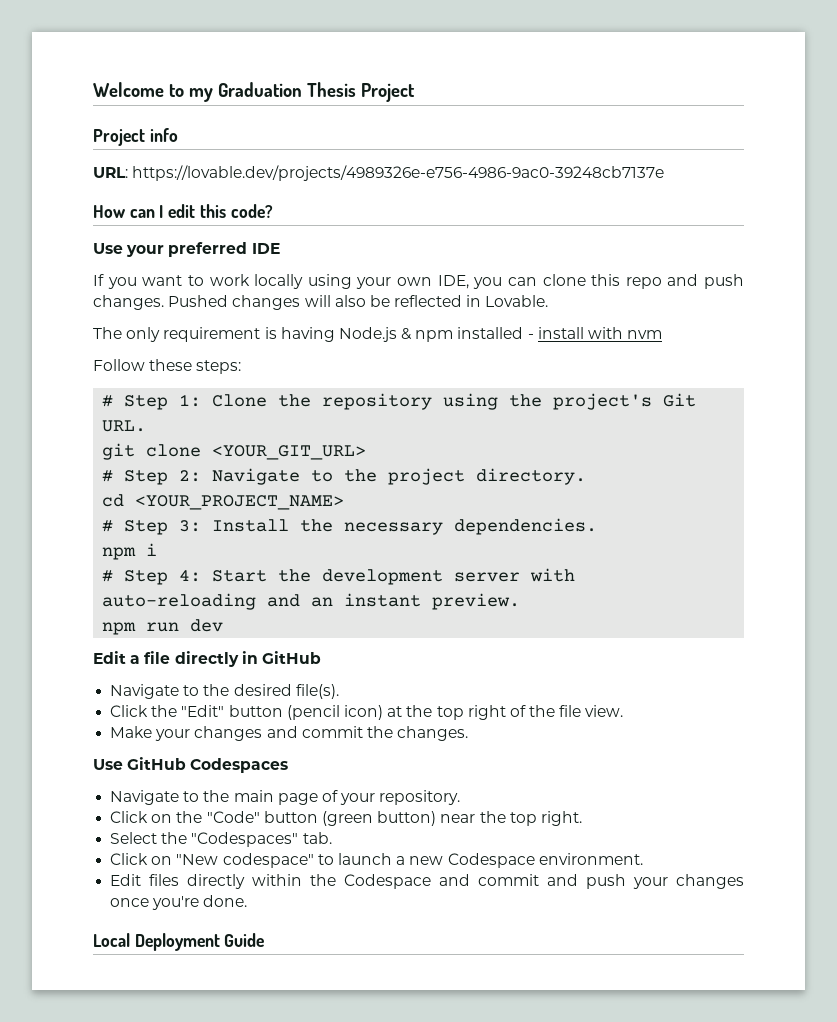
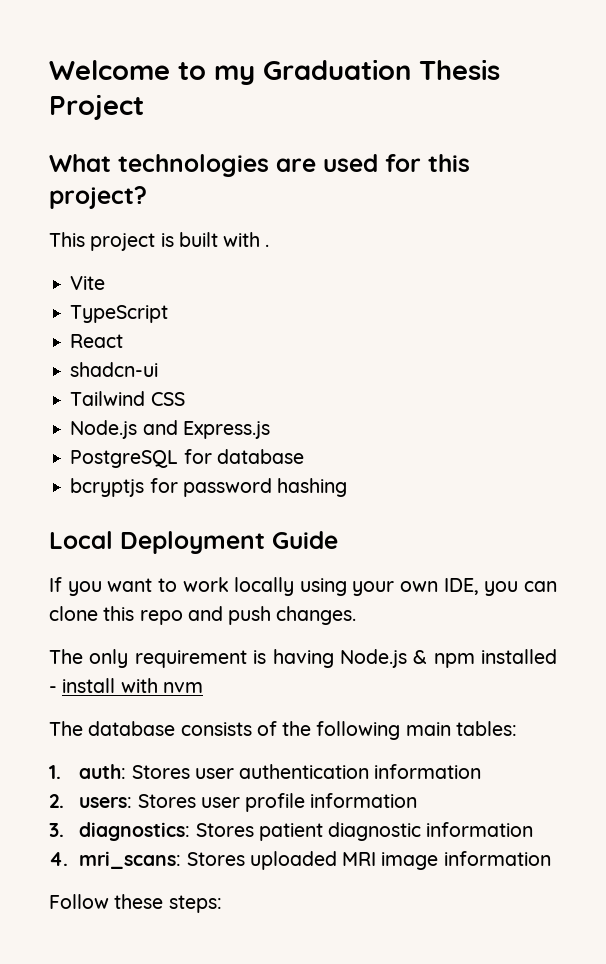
- Project info
- URL: https://lovable.dev/projects/4989326e-e756-4986-9ac0-39248cb7137e
- How can I edit this code?
- Use your preferred IDE
+ What technologies are used for this project?
+ This project is built with .
+ Vite
+ TypeScript
+ React
+ shadcn-ui
+ Tailwind CSS
+ Node.js and Express.js
+ PostgreSQL for database
+ bcryptjs for password hashing
+ Local Deployment Guide
- Pushed changes will also be reflected in Lovable.
+ The database consists of the following main tables:
+ 1. auth: Stores user authentication information
+ 2. users: Stores user profile information
+ 3. diagnostics: Stores patient diagnostic information
+ 4. mri_scans: Stores uploaded MRI image information
  Follow these steps:
- # Step 1: Clone the repository using the project's Git URL.
- git clone <YOUR_GIT_URL>
- # Step 2: Navigate to the project directory.
- cd <YOUR_PROJECT_NAME>
- # Step 3: Install the necessary dependencies.
- npm i
- # Step 4: Start the development server with auto-reloading and an instant preview.
- npm run dev
- Edit a file directly in GitHub
- Navigate to the desired file(s).
- Click the "Edit" button (pencil icon) at the top right of the file view.
- Make your changes and commit the changes.
- Use GitHub Codespaces
- Navigate to the main page of your repository.
- Click on the "Code" button (green button) near the top right.
- Select the "Codespaces" tab.
- Click on "New codespace" to launch a new Codespace environment.
- Edit files directly within the Codespace and commit and push your changes once you're done.
- Local Deployment Guide

